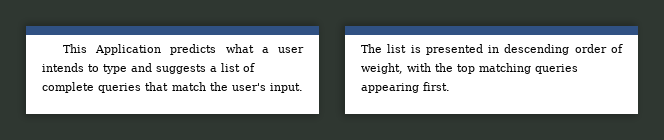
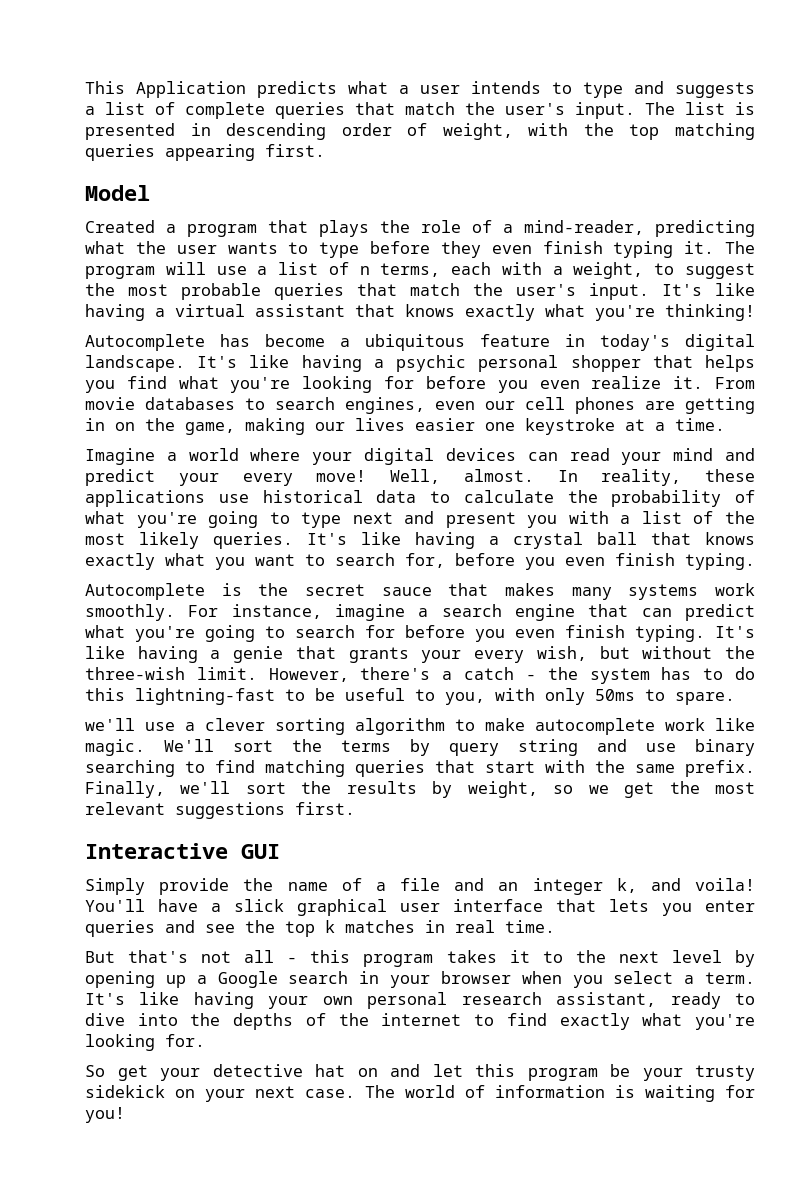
+ Model
+ Created a program that plays the role of a mind-reader, predicting what the user wants to type before they even finish typing it. The program will use a list of n terms, each with a weight, to suggest the most probable queries that match the user's input. It's like having a virtual assistant that knows exactly what you're thinking!
+ Autocomplete has become a ubiquitous feature in today's digital landscape. It's like having a psychic personal shopper that helps you find what you're looking for before you even realize it. From movie databases to search engines, even our cell phones are getting in on the game, making our lives easier one keystroke at a time.
+ Imagine a world where your digital devices can read your mind and predict your every move! Well, almost. In reality, these applications use historical data to calculate the probability of what you're going to type next and present you with a list of the most likely queries. It's like having a crystal ball that knows exactly what you want to search for, before you even finish typing.
+ Autocomplete is the secret sauce that makes many systems work smoothly. For instance, imagine a search engine that can predict what you're going to search for before you even finish typing. It's like having a genie that grants your every wish, but without the three-wish limit. However, there's a catch - the system has to do this lightning-fast to be useful to you, with only 50ms to spare.
+ we'll use a clever sorting algorithm to make autocomplete work like magic. We'll sort the terms by query string and use binary searching to find matching queries that start with the same prefix. Finally, we'll sort the results by weight, so we get the most relevant suggestions first.
+ Interactive GUI
+ Simply provide the name of a file and an integer k, and voila! You'll have a slick graphical user interface that lets you enter queries and see the top k matches in real time.
+ But that's not all - this program takes it to the next level by opening up a Google search in your browser when you select a term. It's like having your own personal research assistant, ready to dive into the depths of the internet to find exactly what you're looking for.
+ So get your detective hat on and let this program be your trusty sidekick on your next case. The world of information is waiting for you!

